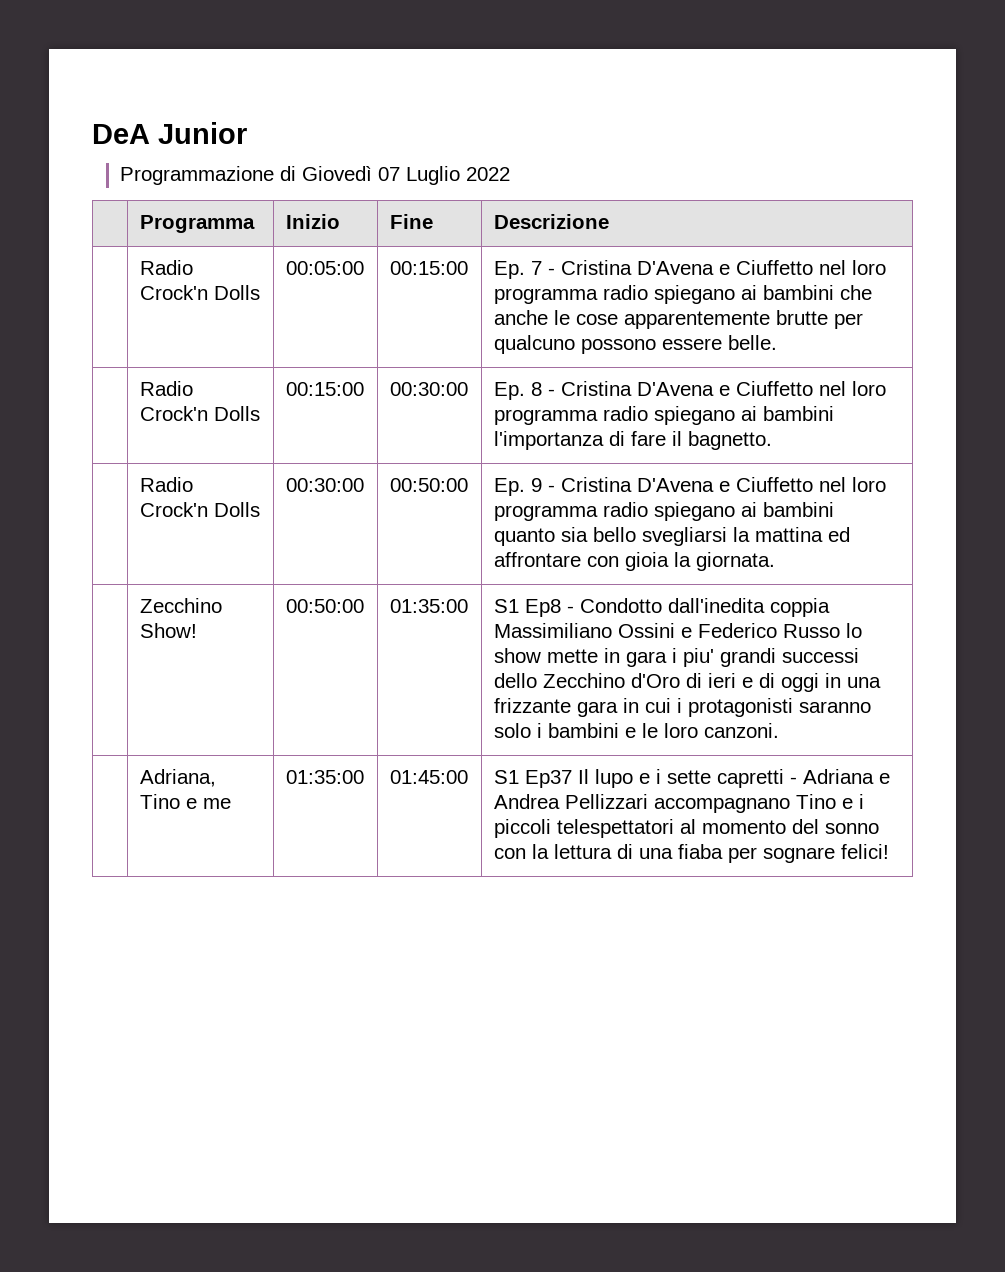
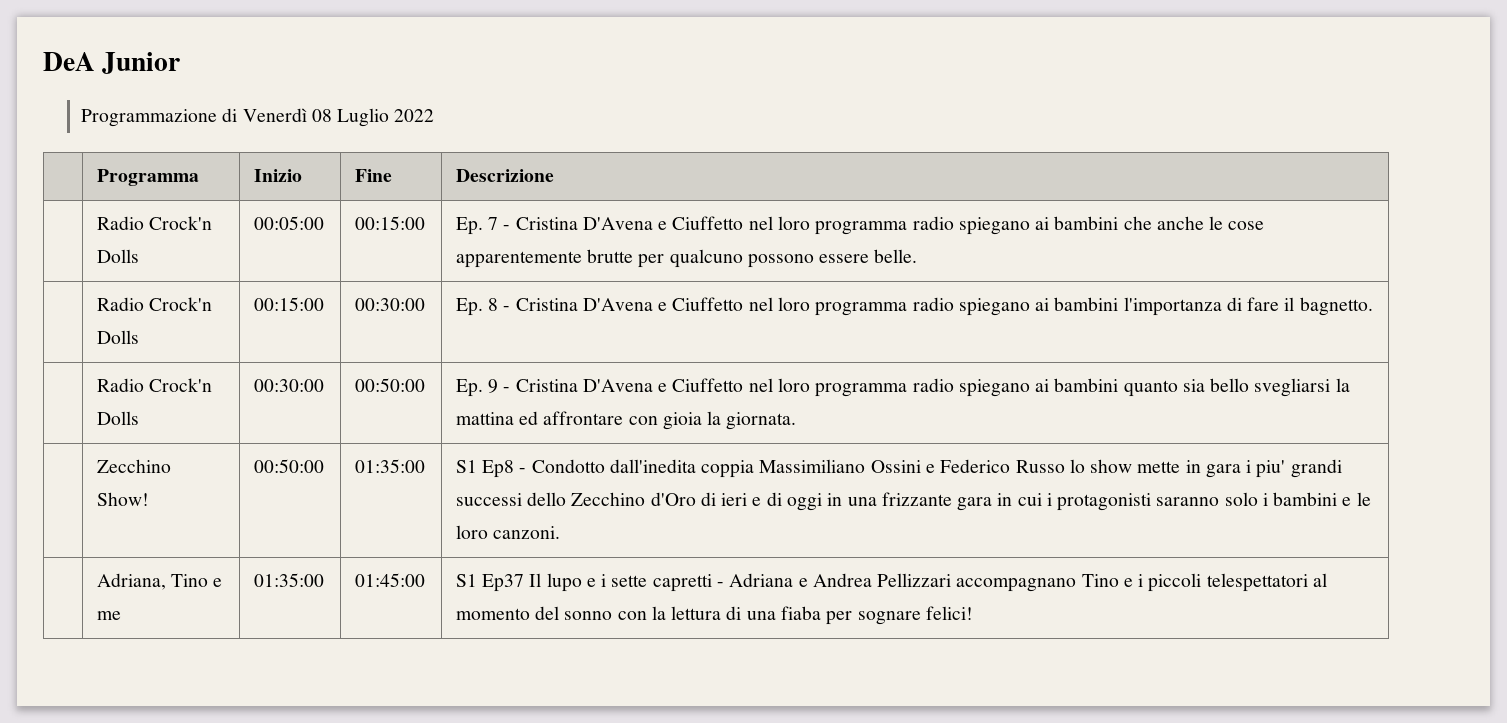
- Programmazione di Giovedì 07 Luglio 2022
+ Programmazione di Venerdì 08 Luglio 2022

